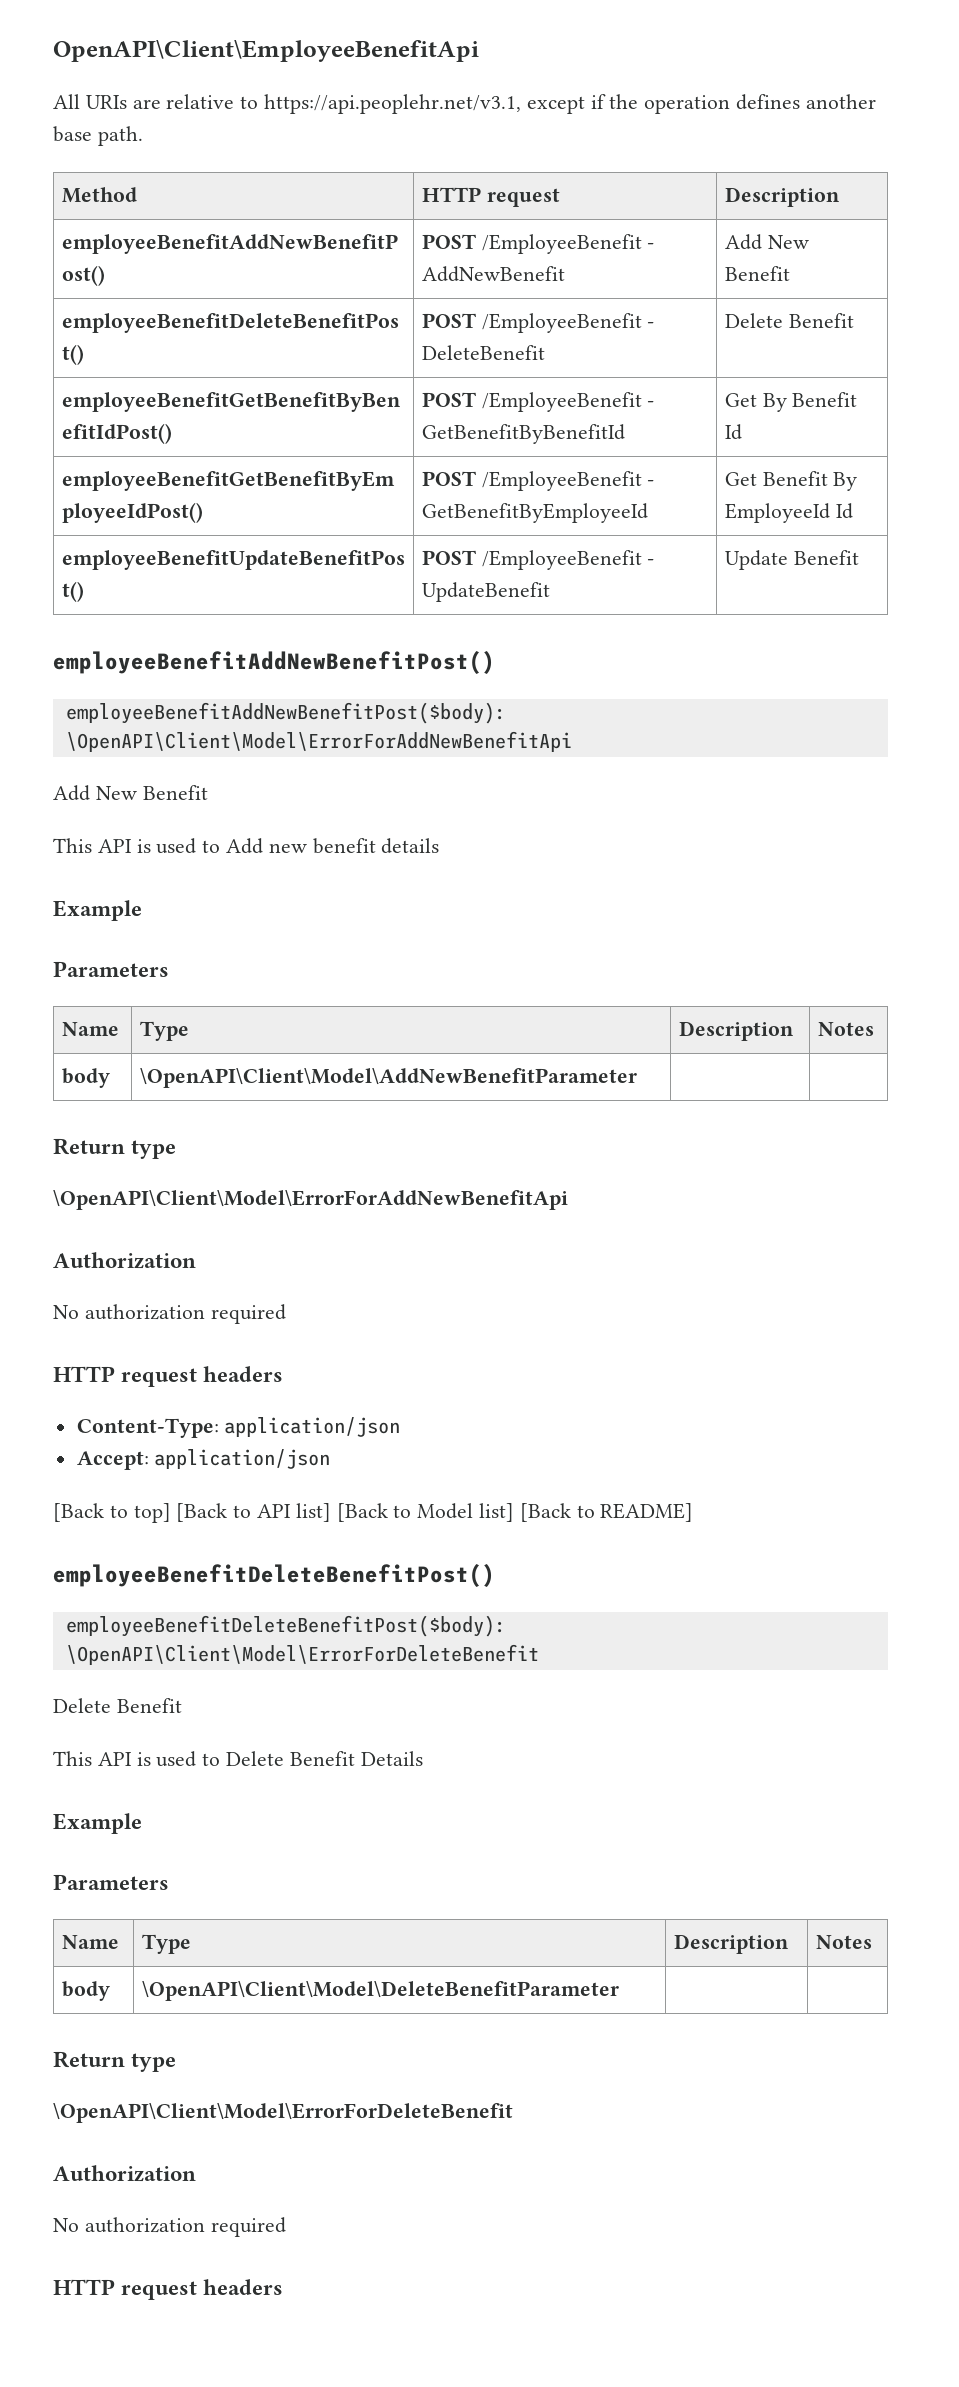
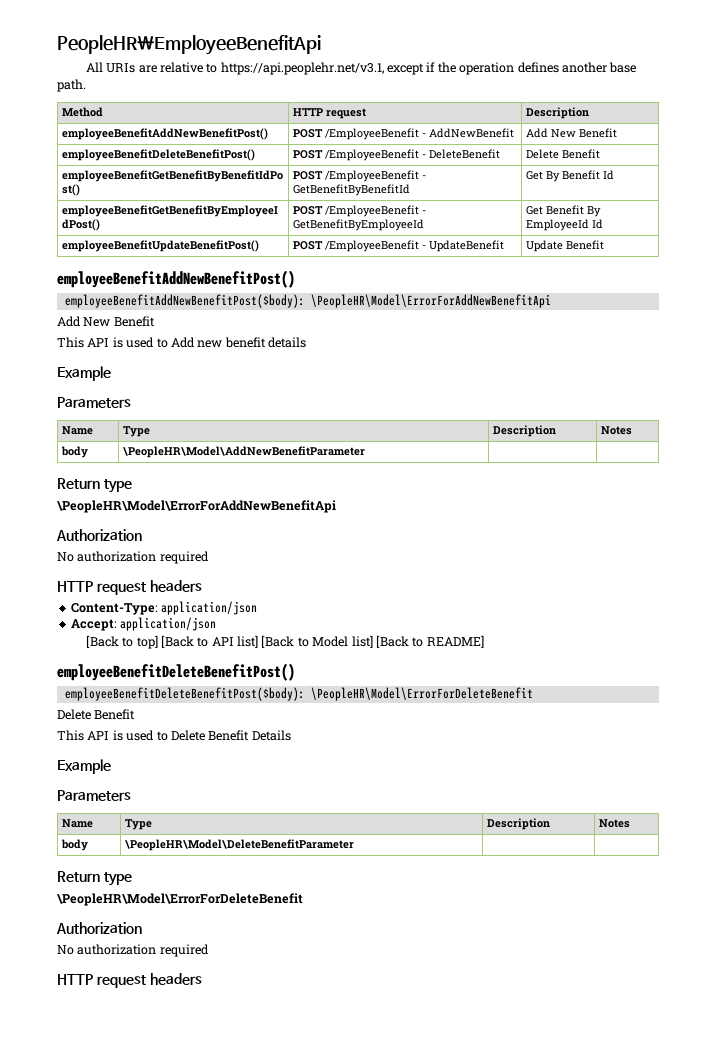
- OpenAPI\Client\EmployeeBenefitApi
+ PeopleHR\EmployeeBenefitApi
- employeeBenefitAddNewBenefitPost($body): \OpenAPI\Client\Model\ErrorForAddNewBenefitApi
+ employeeBenefitAddNewBenefitPost($body): \PeopleHR\Model\ErrorForAddNewBenefitApi
- body | \OpenAPI\Client\Model\AddNewBenefitParameter | |
+ body | \PeopleHR\Model\AddNewBenefitParameter | |
  Return type
- \OpenAPI\Client\Model\ErrorForAddNewBenefitApi
+ \PeopleHR\Model\ErrorForAddNewBenefitApi
- employeeBenefitDeleteBenefitPost($body): \OpenAPI\Client\Model\ErrorForDeleteBenefit
+ employeeBenefitDeleteBenefitPost($body): \PeopleHR\Model\ErrorForDeleteBenefit
- body | \OpenAPI\Client\Model\DeleteBenefitParameter | |
+ body | \PeopleHR\Model\DeleteBenefitParameter | |
  Return type
- \OpenAPI\Client\Model\ErrorForDeleteBenefit
+ \PeopleHR\Model\ErrorForDeleteBenefit

